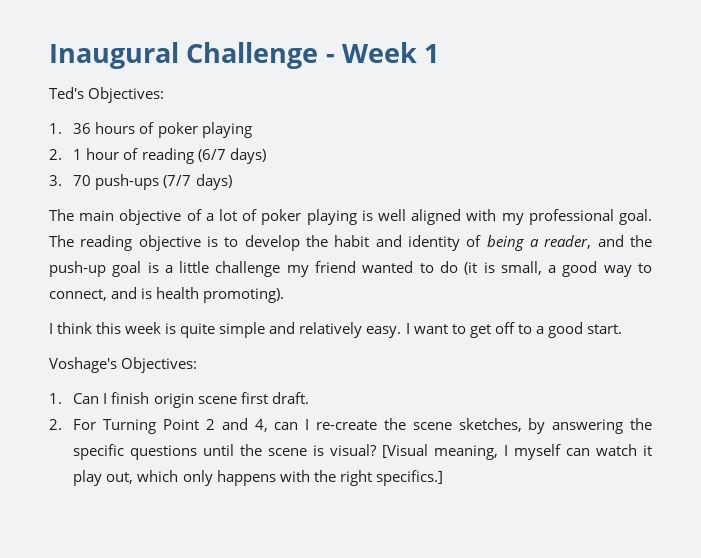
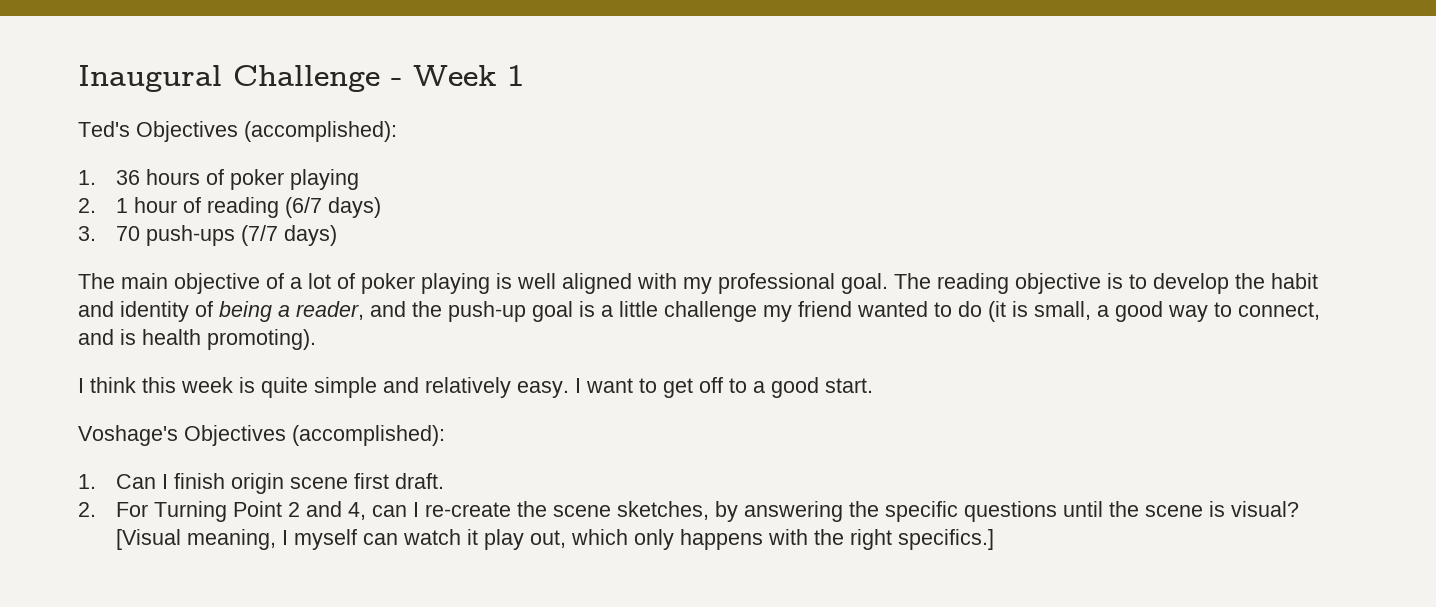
- Ted's Objectives:
+ Ted's Objectives (accomplished):
- Voshage's Objectives:
+ Voshage's Objectives (accomplished):

